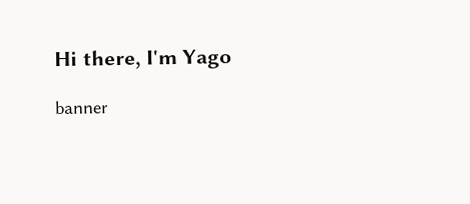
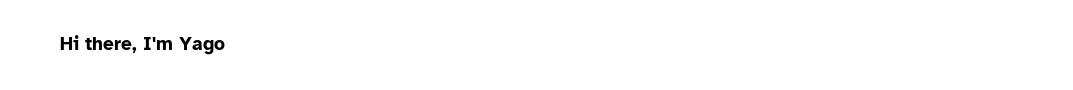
- banner

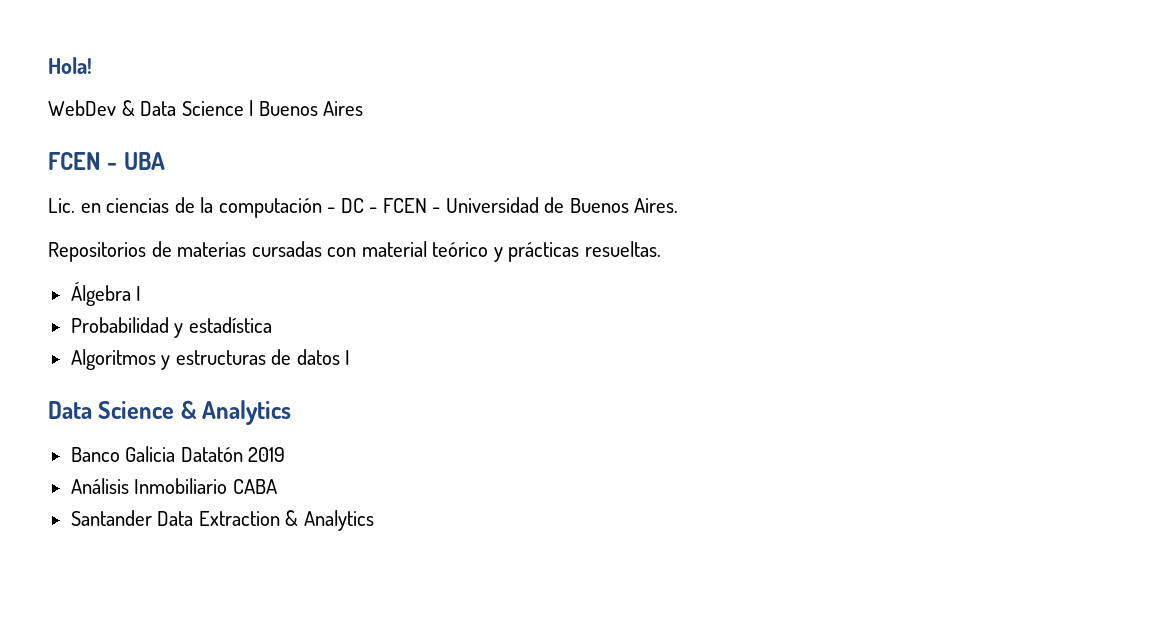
- Hi there, I'm Yago
+ Hola!
+ WebDev & Data Science | Buenos Aires
+ FCEN - UBA
+ Lic. en ciencias de la computación - DC - FCEN - Universidad de Buenos Aires.
+ Repositorios de materias cursadas con material teórico y prácticas resueltas.
+ Álgebra I
+ Probabilidad y estadística
+ Algoritmos y estructuras de datos I
+ Data Science & Analytics
+ Banco Galicia Datatón 2019
+ Análisis Inmobiliario CABA
+ Santander Data Extraction & Analytics

